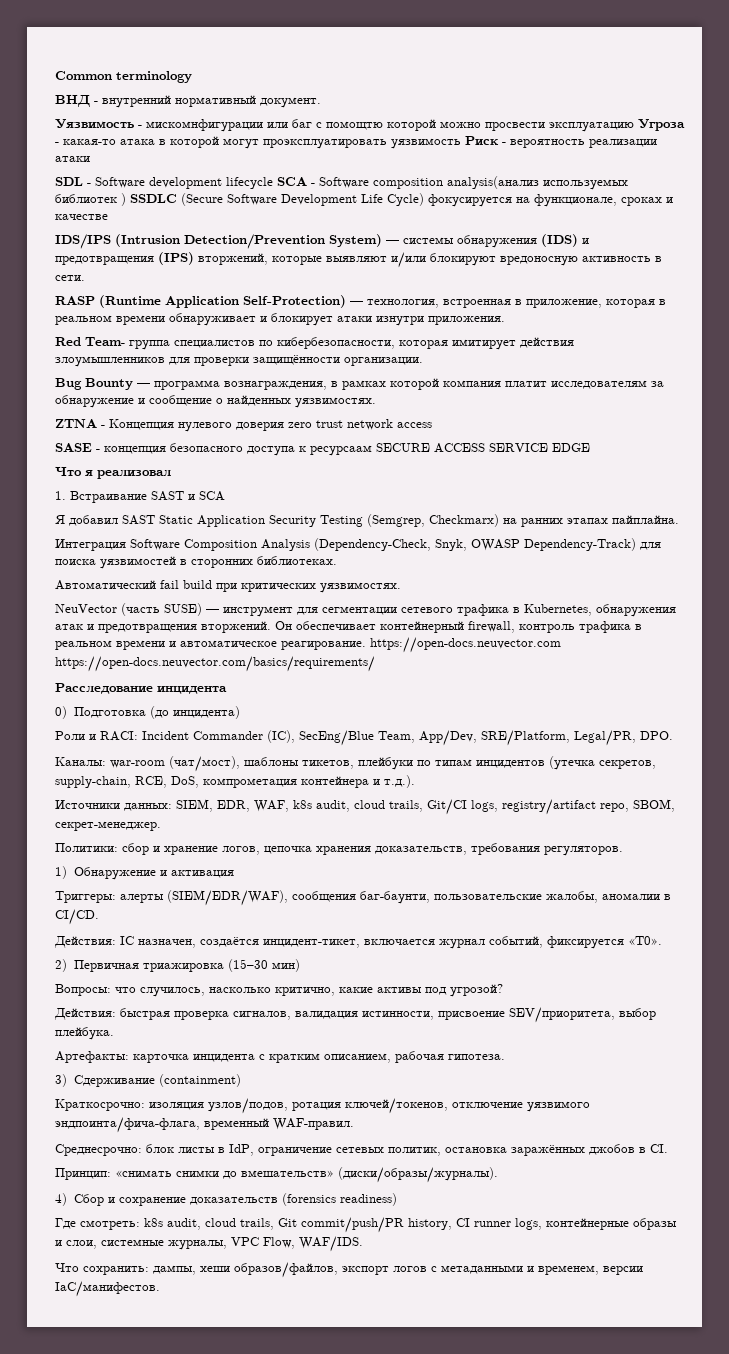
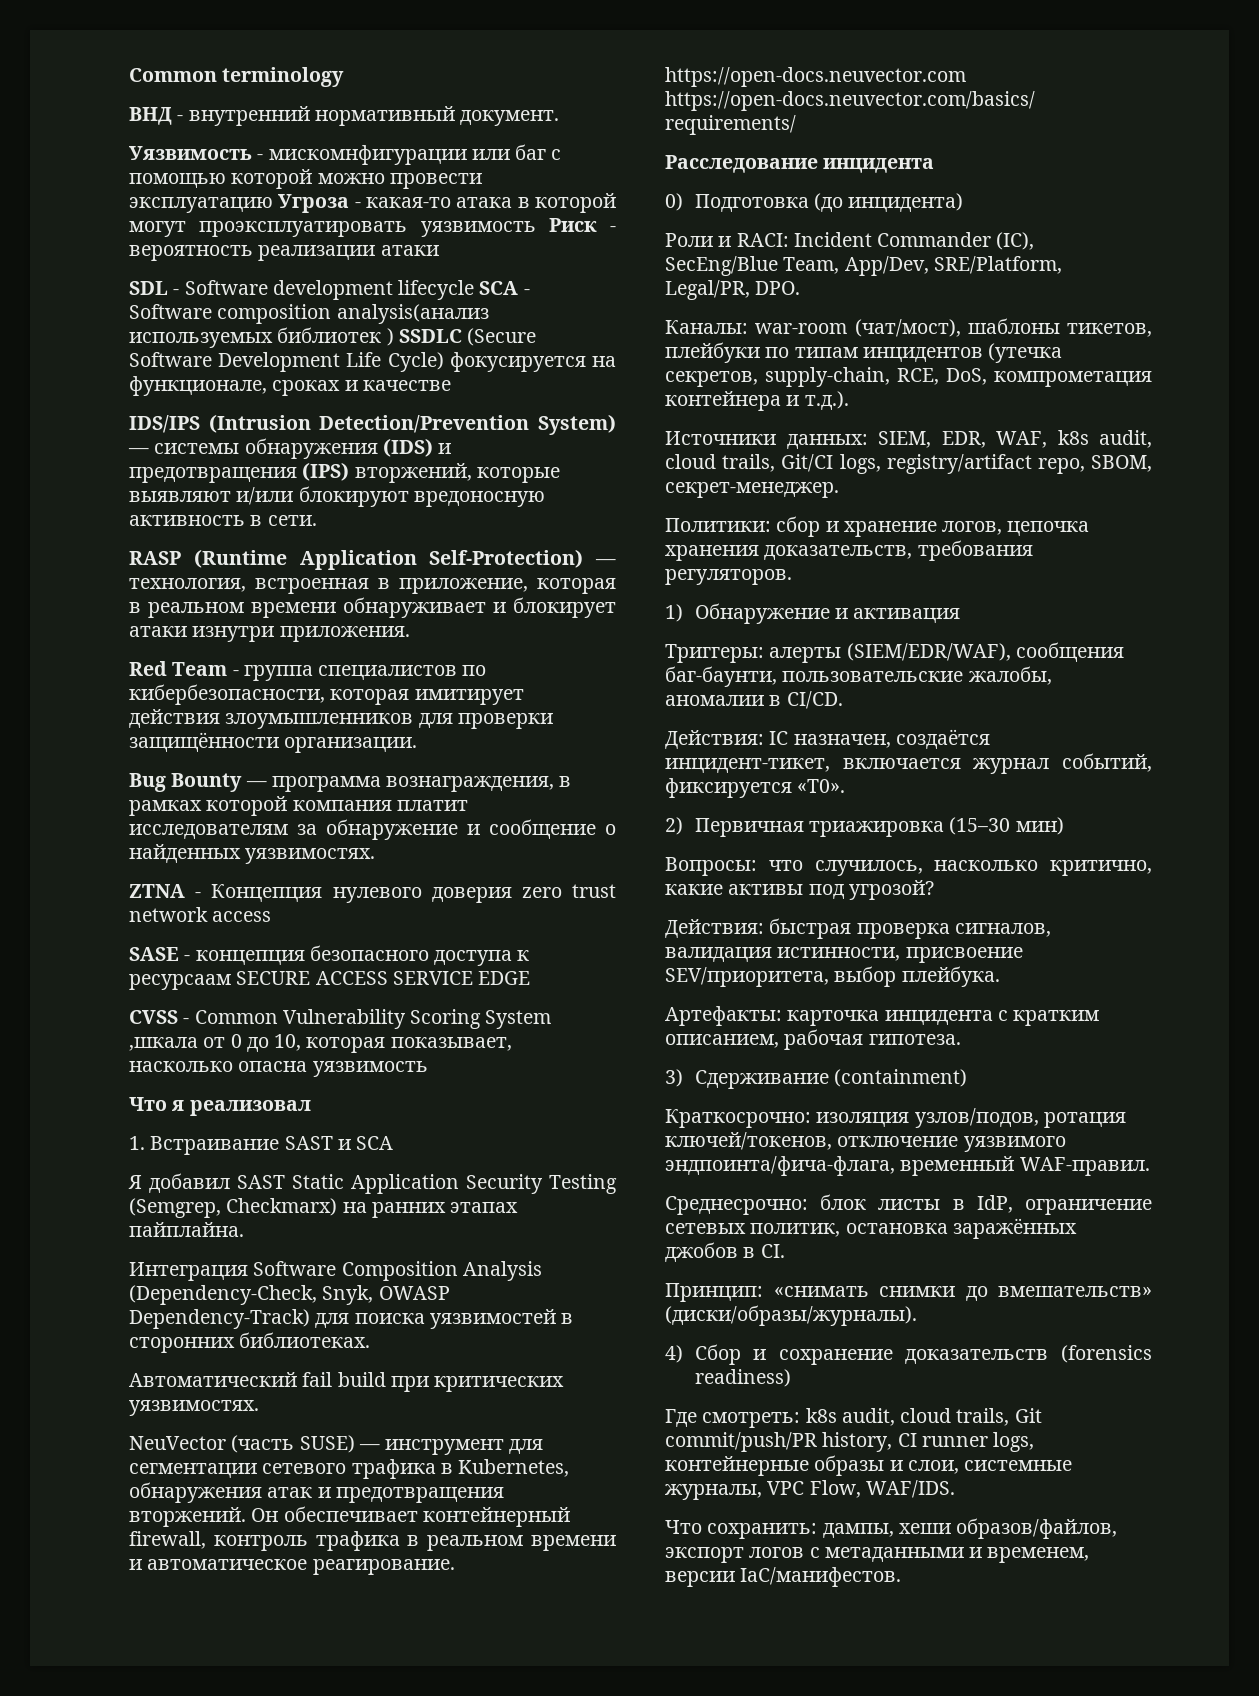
- Уязвимость - мискомнфигурации или баг с помощтю которой можно просвести эксплуатацию Угроза - какая-то атака в которой могут проэксплуатировать уязвимость Риск - вероятность реализации атаки
+ Уязвимость - мискомнфигурации или баг с помощью которой можно провести эксплуатацию Угроза - какая-то атака в которой могут проэксплуатировать уязвимость Риск - вероятность реализации атаки
- Red Team- группа специалистов по кибербезопасности, которая имитирует действия злоумышленников для проверки защищённости организации.
+ Red Team - группа специалистов по кибербезопасности, которая имитирует действия злоумышленников для проверки защищённости организации.
+ CVSS - Common Vulnerability Scoring System ,шкала от 0 до 10, которая показывает, насколько опасна уязвимость

